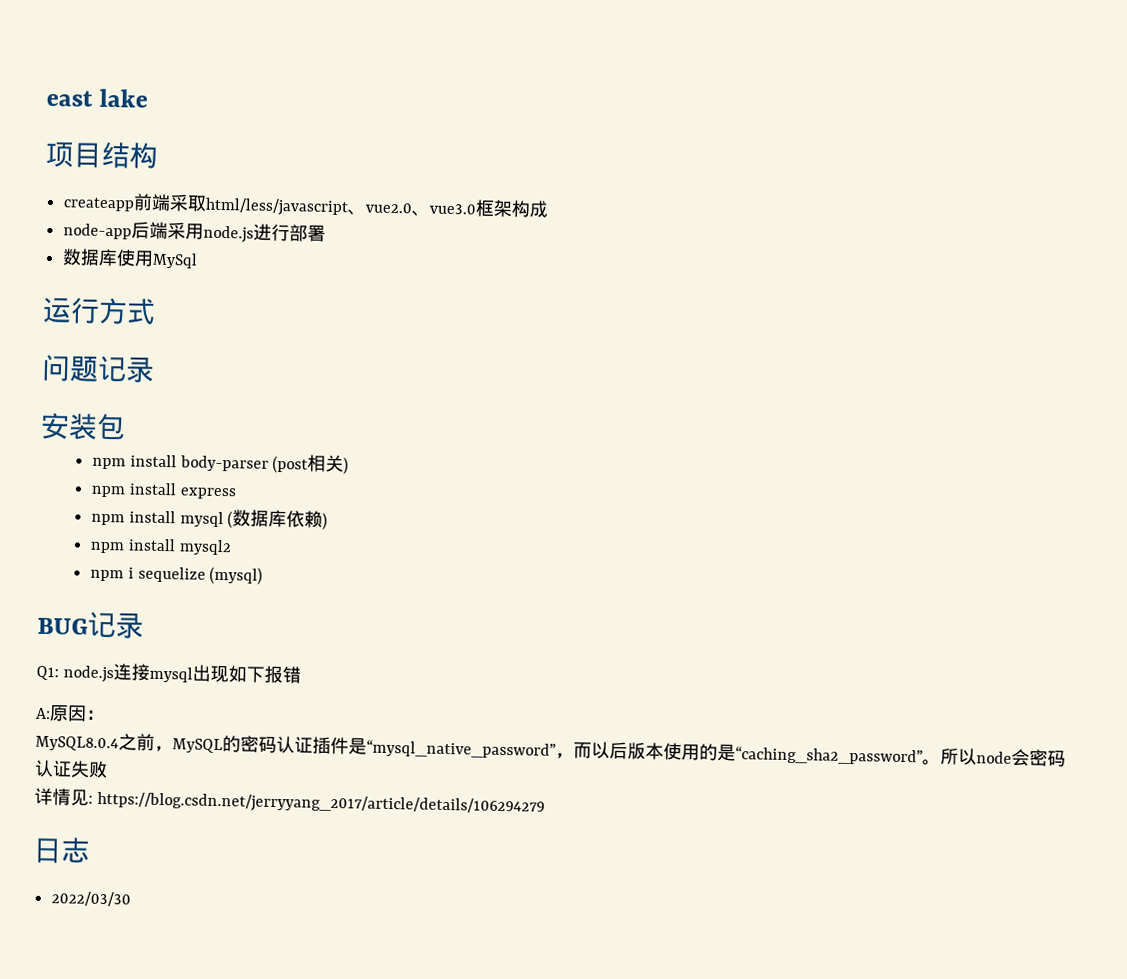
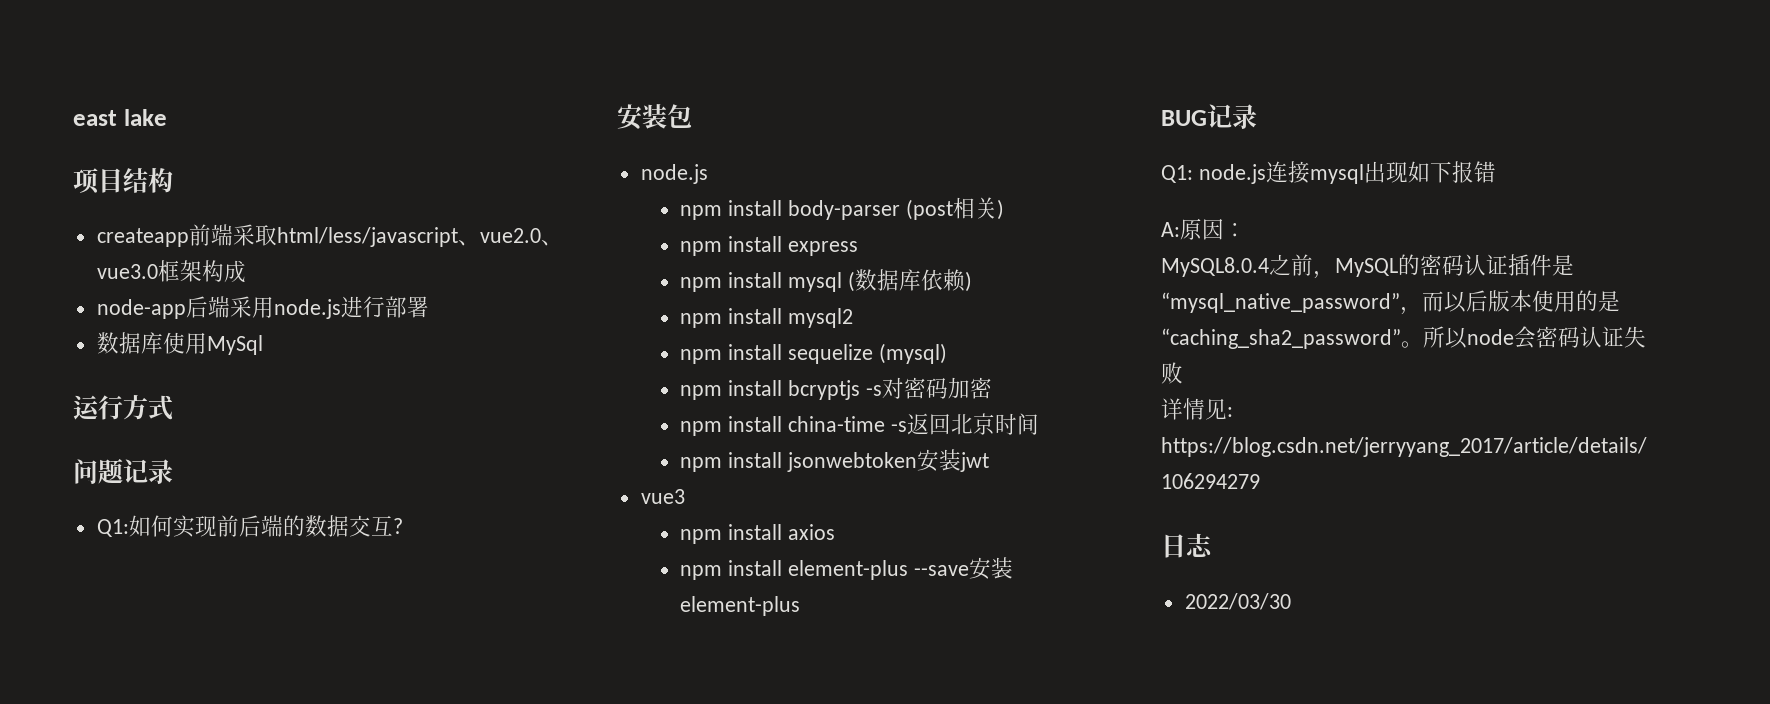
+ Q1:如何实现前后端的数据交互?
  安装包
+ node.js
- npm i sequelize (mysql)
+ npm install sequelize (mysql)
+ npm install bcryptjs -s对密码加密
+ npm install china-time -s返回北京时间
+ npm install jsonwebtoken安装jwt
+ vue3
+ npm install axios
+ npm install element-plus --save安装element-plus

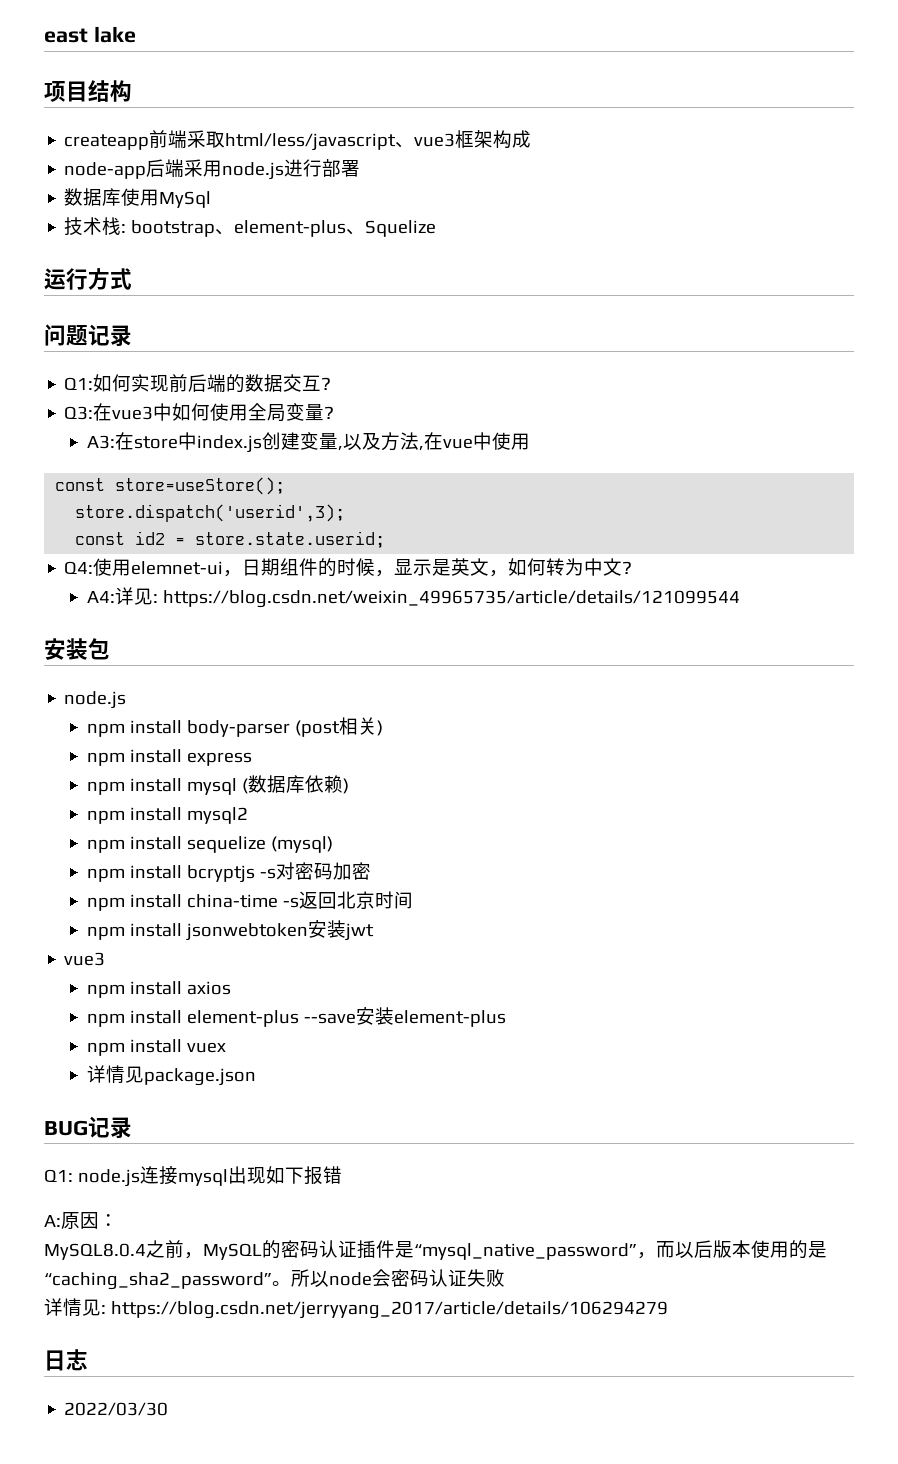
- createapp前端采取html/less/javascript、vue2.0、vue3.0框架构成
+ createapp前端采取html/less/javascript、vue3框架构成
+ 技术栈: bootstrap、element-plus、Squelize
+ Q3:在vue3中如何使用全局变量?
+ A3:在store中index.js创建变量,以及方法,在vue中使用
+ const store=useStore();
+ store.dispatch('userid',3);
+ const id2 = store.state.userid;
+ Q4:使用elemnet-ui，日期组件的时候，显示是英文，如何转为中文?
+ A4:详见: https://blog.csdn.net/weixin_49965735/article/details/121099544
+ npm install vuex
+ 详情见package.json

